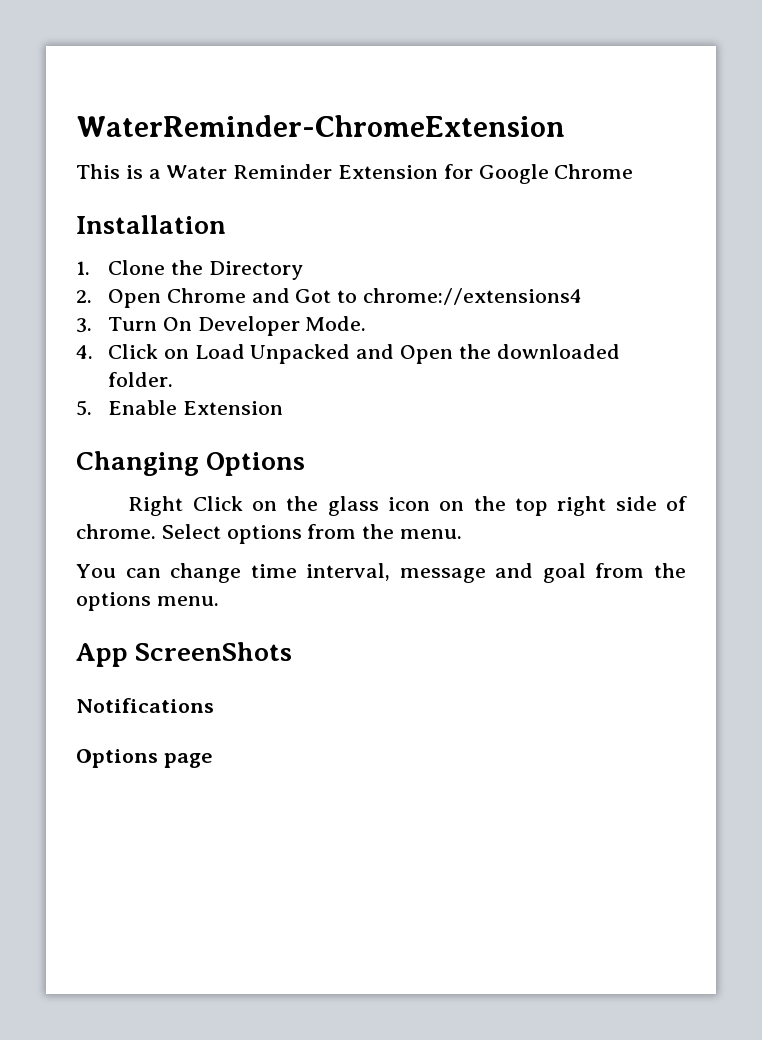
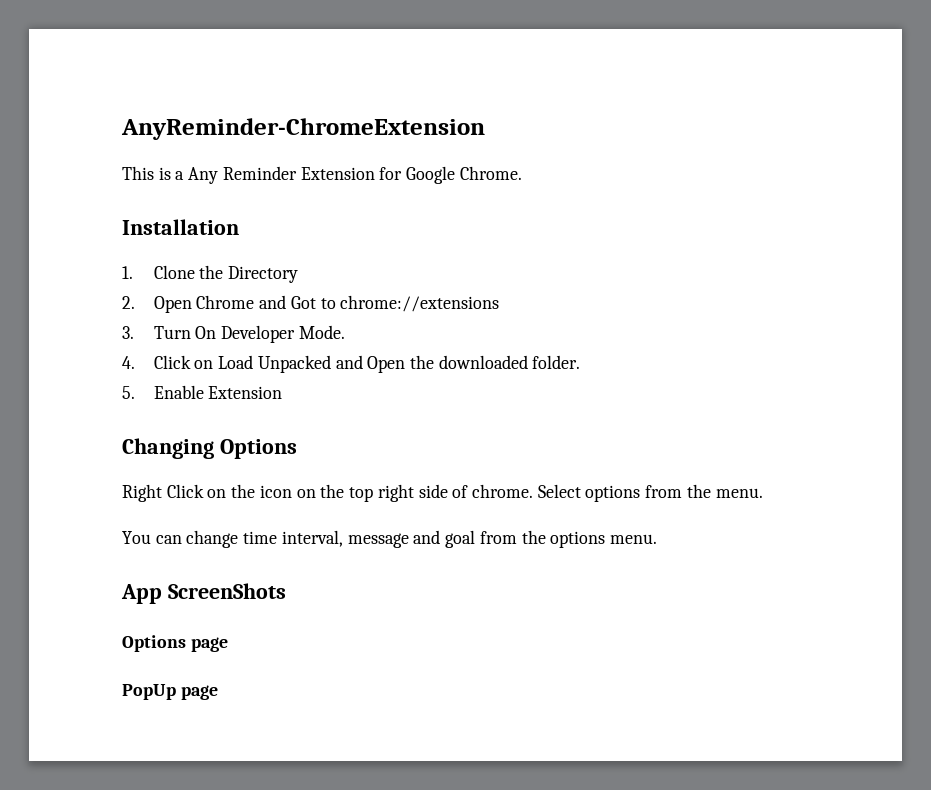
- WaterReminder-ChromeExtension
+ AnyReminder-ChromeExtension
- This is a Water Reminder Extension for Google Chrome
+ This is a Any Reminder Extension for Google Chrome.
- 2. Open Chrome and Got to chrome://extensions4
+ 2. Open Chrome and Got to chrome://extensions
- Right Click on the glass icon on the top right side of chrome.
+ Right Click on the icon on the top right side of chrome.
- Notifications
+ PopUp page

